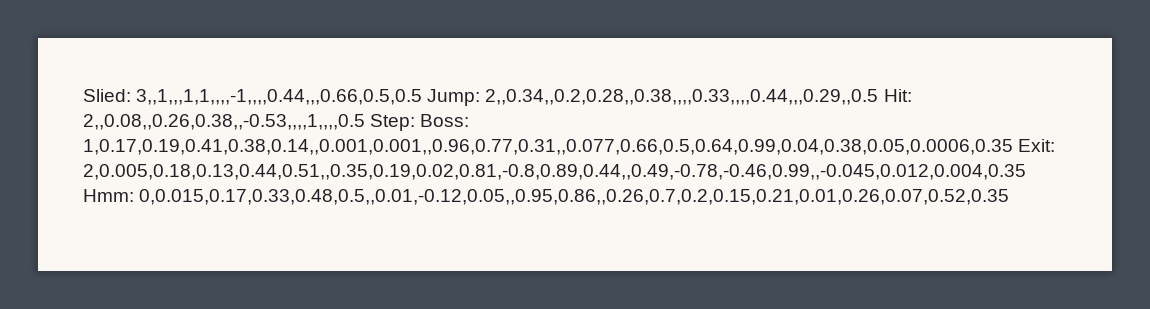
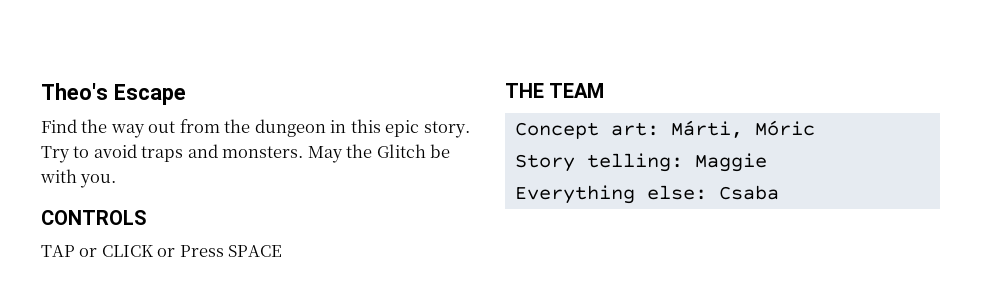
- Slied: 3,,1,,,1,1,,,,-1,,,,0.44,,,0.66,0.5,0.5 Jump: 2,,0.34,,0.2,0.28,,0.38,,,,0.33,,,,0.44,,,0.29,,0.5 Hit: 2,,0.08,,0.26,0.38,,-0.53,,,,1,,,,0.5 Step: Boss: 1,0.17,0.19,0.41,0.38,0.14,,0.001,0.001,,0.96,0.77,0.31,,0.077,0.66,0.5,0.64,0.99,0.04,0.38,0.05,0.0006,0.35 Exit: 2,0.005,0.18,0.13,0.44,0.51,,0.35,0.19,0.02,0.81,-0.8,0.89,0.44,,0.49,-0.78,-0.46,0.99,,-0.045,0.012,0.004,0.35 Hmm: 0,0.015,0.17,0.33,0.48,0.5,,0.01,-0.12,0.05,,0.95,0.86,,0.26,0.7,0.2,0.15,0.21,0.01,0.26,0.07,0.52,0.35
+ Theo's Escape
+ Find the way out from the dungeon in this epic story. Try to avoid traps and monsters. May the Glitch be with you.
+ CONTROLS
+ TAP or CLICK or Press SPACE
+ THE TEAM
+ Concept art: Márti, Móric
+ Story telling: Maggie
+ Everything else: Csaba

